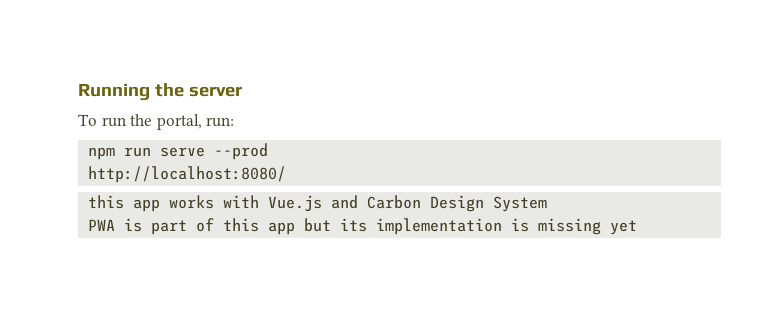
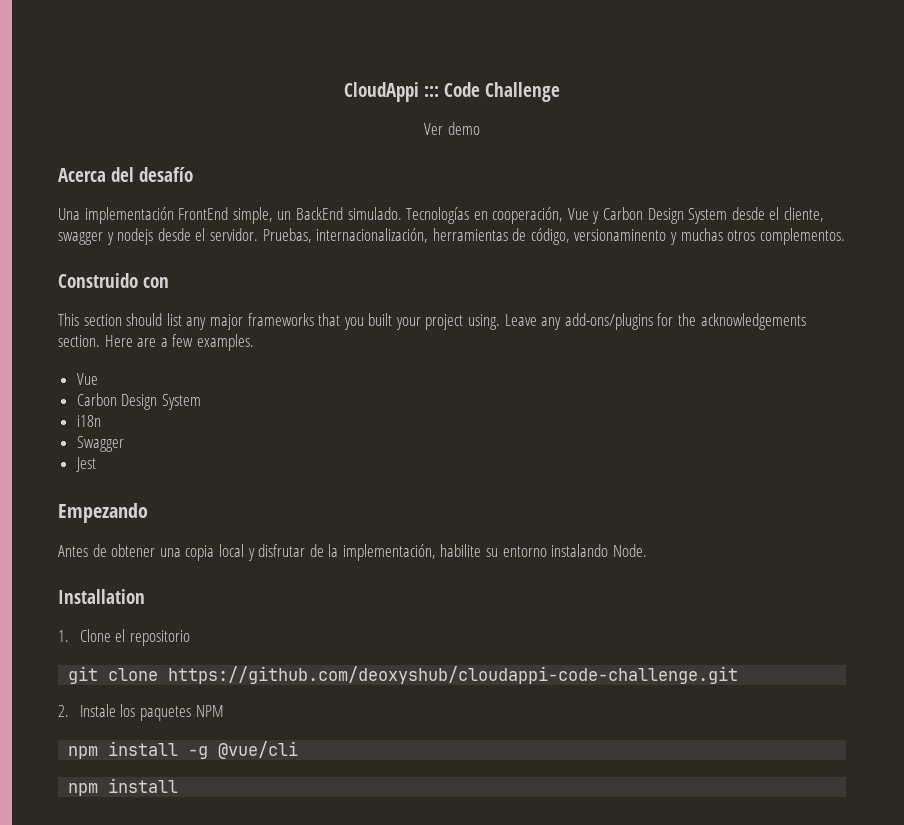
- Running the server
- To run the portal, run:
- npm run serve --prod
- http://localhost:8080/
- this app works with Vue.js and Carbon Design System
- PWA is part of this app but its implementation is missing yet
+ CloudAppi ::: Code Challenge
+ Ver demo
+ Acerca del desafío
+ Una implementación FrontEnd simple, un BackEnd simulado. Tecnologías en cooperación, Vue y Carbon Design System desde el cliente, swagger y nodejs desde el servidor. Pruebas, internacionalización, herramientas de código, versionaminento y muchas otros complementos.
+ Construido con
+ This section should list any major frameworks that you built your project using. Leave any add-ons/plugins for the acknowledgements section. Here are a few examples.
+ Vue
+ Carbon Design System
+ i18n
+ Swagger
+ Jest
+ Empezando
+ Antes de obtener una copia local y disfrutar de la implementación, habilite su entorno instalando Node.
+ Installation
+ 1. Clone el repositorio
+ git clone https://github.com/deoxyshub/cloudappi-code-challenge.git
+ 2. Instale los paquetes NPM
+ npm install -g @vue/cli
+ npm install

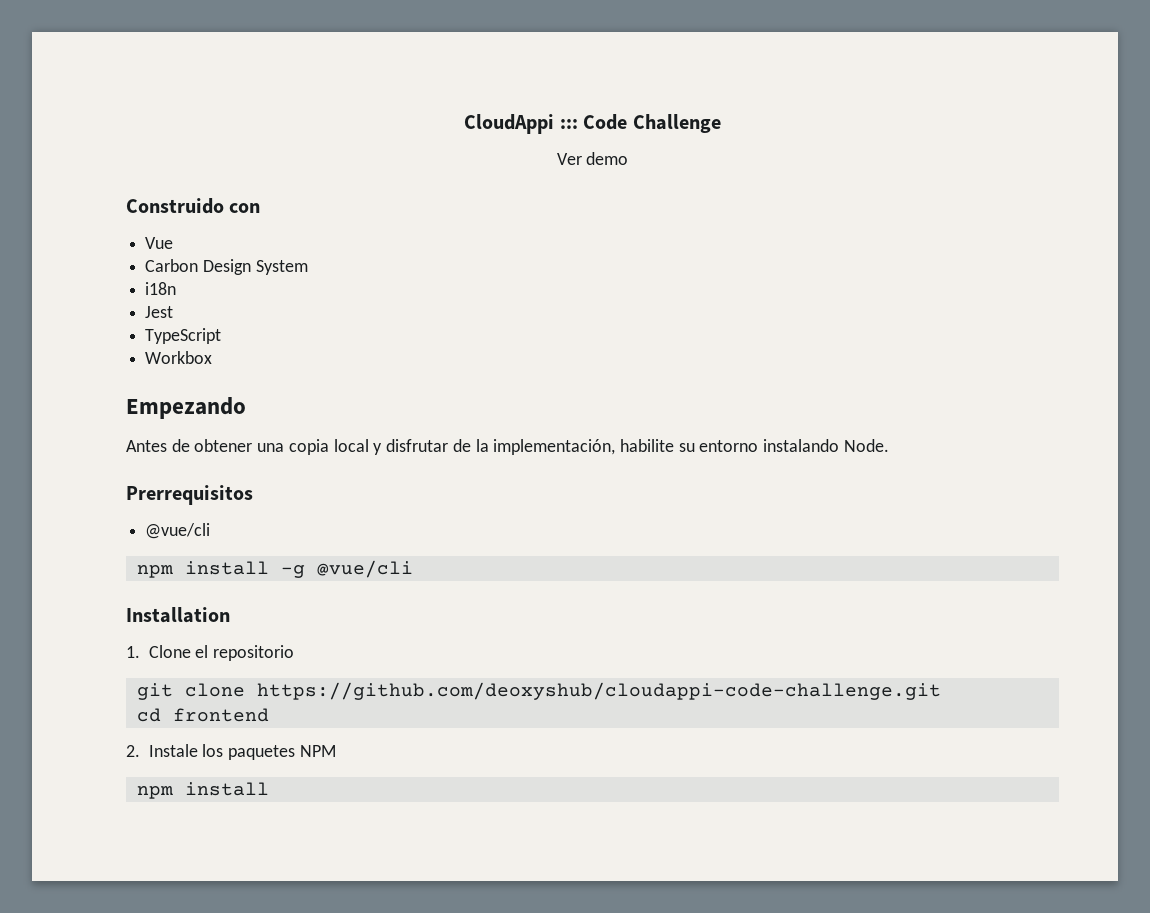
- Acerca del desafío
- Una implementación FrontEnd simple, un BackEnd simulado. Tecnologías en cooperación, Vue y Carbon Design System desde el cliente, swagger y nodejs desde el servidor. Pruebas, internacionalización, herramientas de código, versionaminento y muchas otros complementos.
  Construido con
- This section should list any major frameworks that you built your project using. Leave any add-ons/plugins for the acknowledgements section. Here are a few examples.
- Swagger
  Jest
+ TypeScript
+ Workbox
+ Prerrequisitos
+ @vue/cli
+ npm install -g @vue/cli
+ cd frontend
- npm install -g @vue/cli

